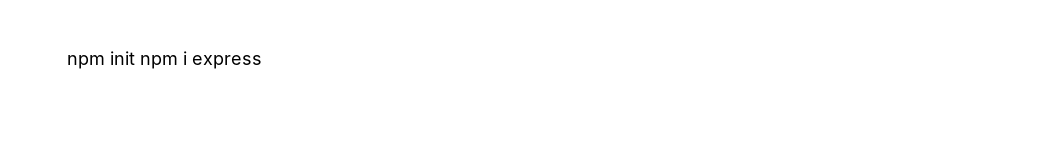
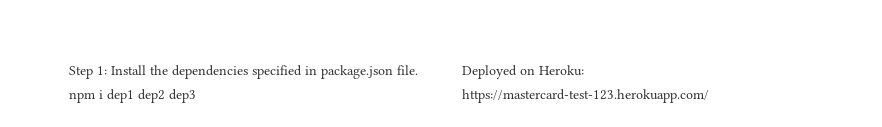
- npm init npm i express
+ Step 1: Install the dependencies specified in package.json file. npm i dep1 dep2 dep3
+ Deployed on Heroku: https://mastercard-test-123.herokuapp.com/

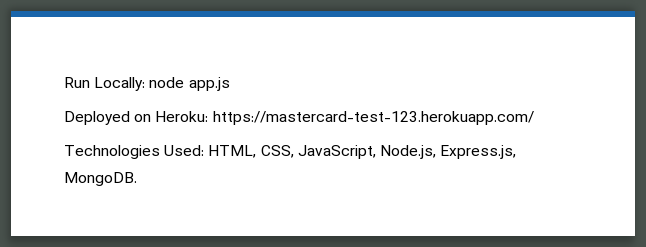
- Step 1: Install the dependencies specified in package.json file. npm i dep1 dep2 dep3
+ Run Locally: node app.js
  Deployed on Heroku: https://mastercard-test-123.herokuapp.com/
+ Technologies Used: HTML, CSS, JavaScript, Node.js, Express.js, MongoDB.

